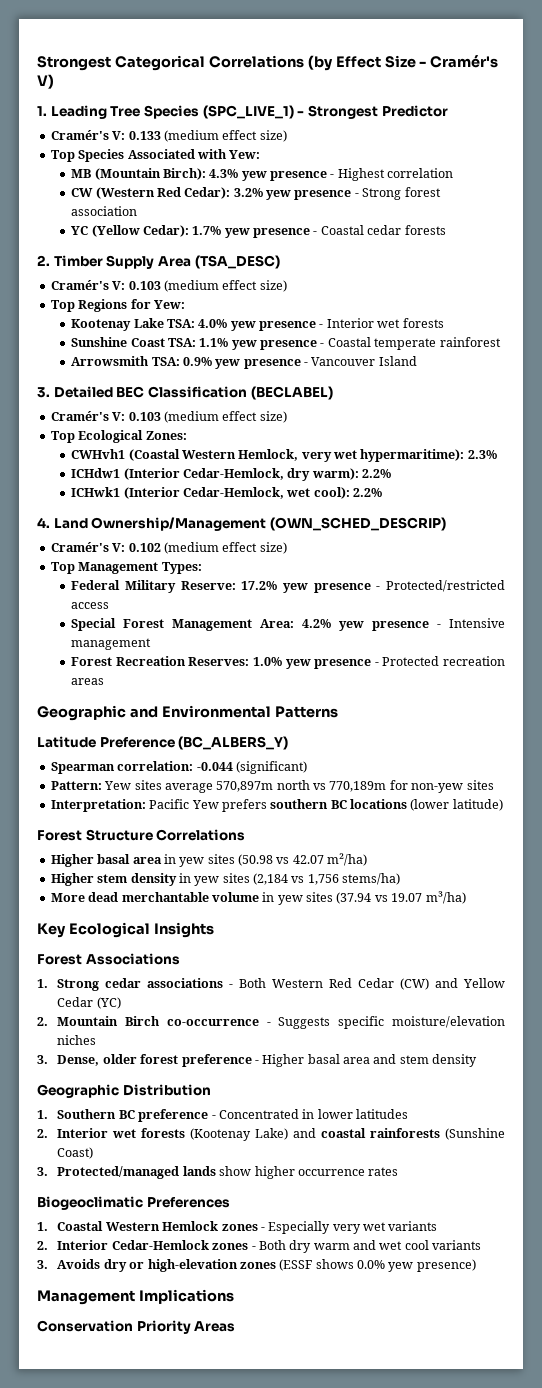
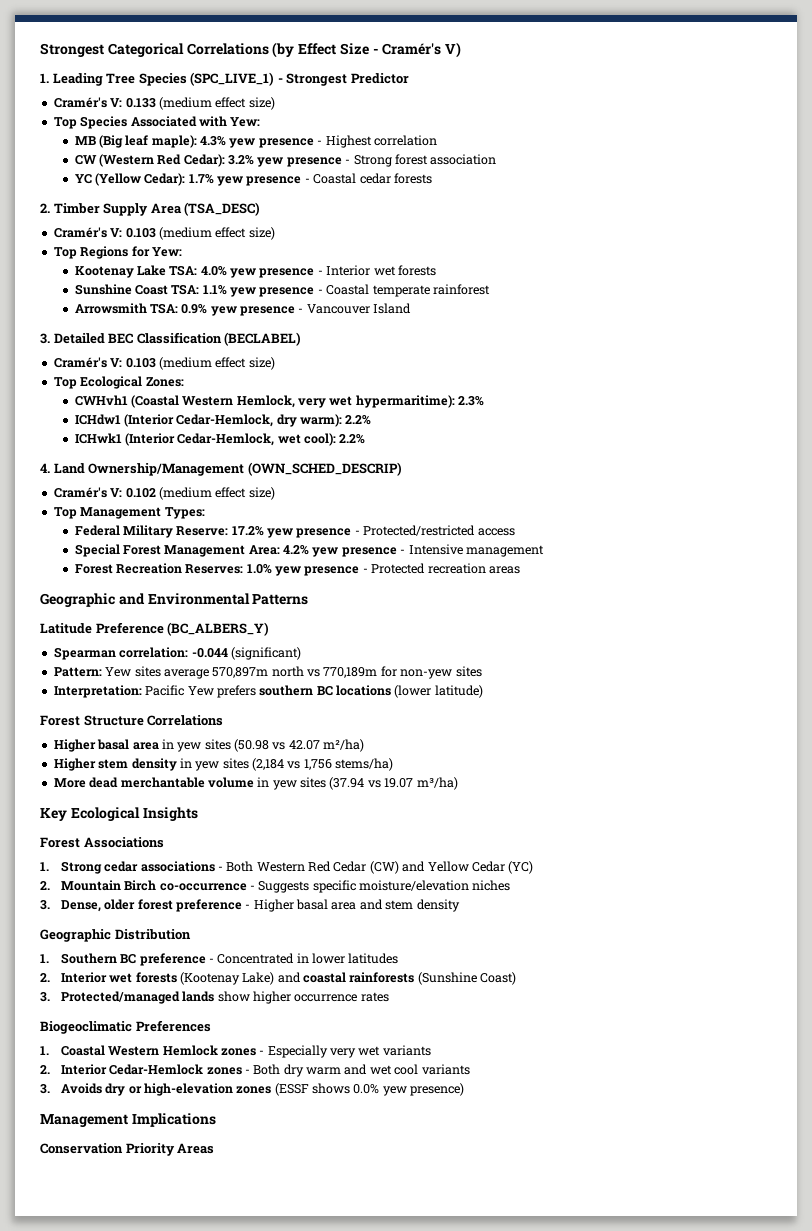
- MB (Mountain Birch): 4.3% yew presence - Highest correlation
+ MB (Big leaf maple): 4.3% yew presence - Highest correlation

